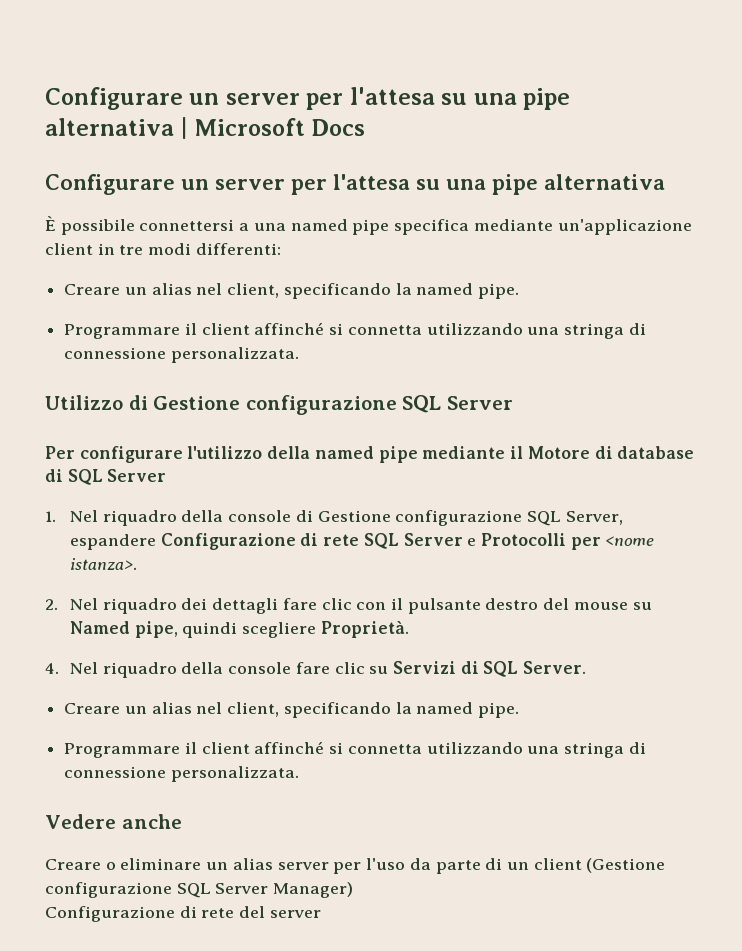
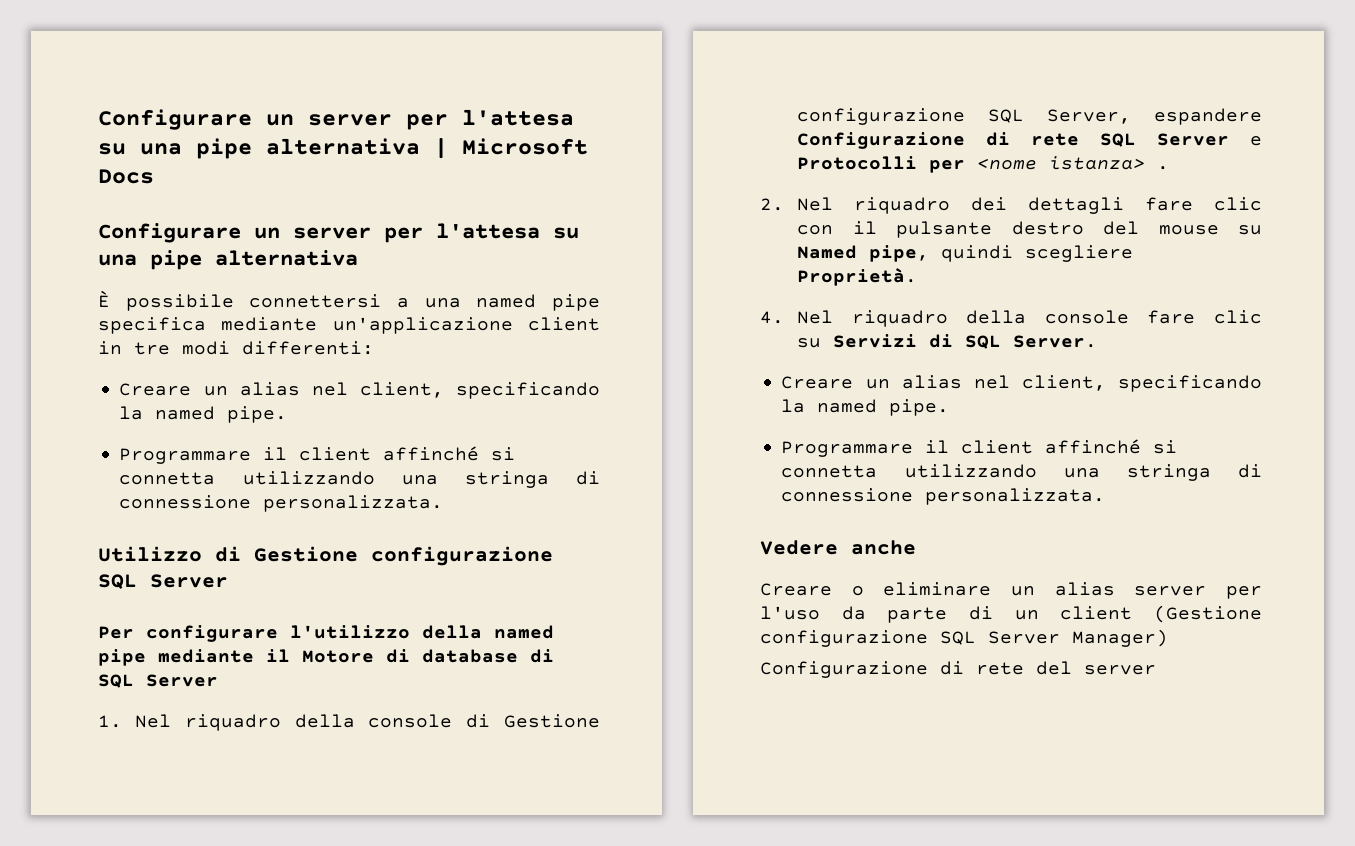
- 1. Nel riquadro della console di Gestione configurazione SQL Server, espandere Configurazione di rete SQL Server e Protocolli per <nome istanza>.
+ 1. Nel riquadro della console di Gestione configurazione SQL Server, espandere Configurazione di rete SQL Server e Protocolli per <nome istanza> .

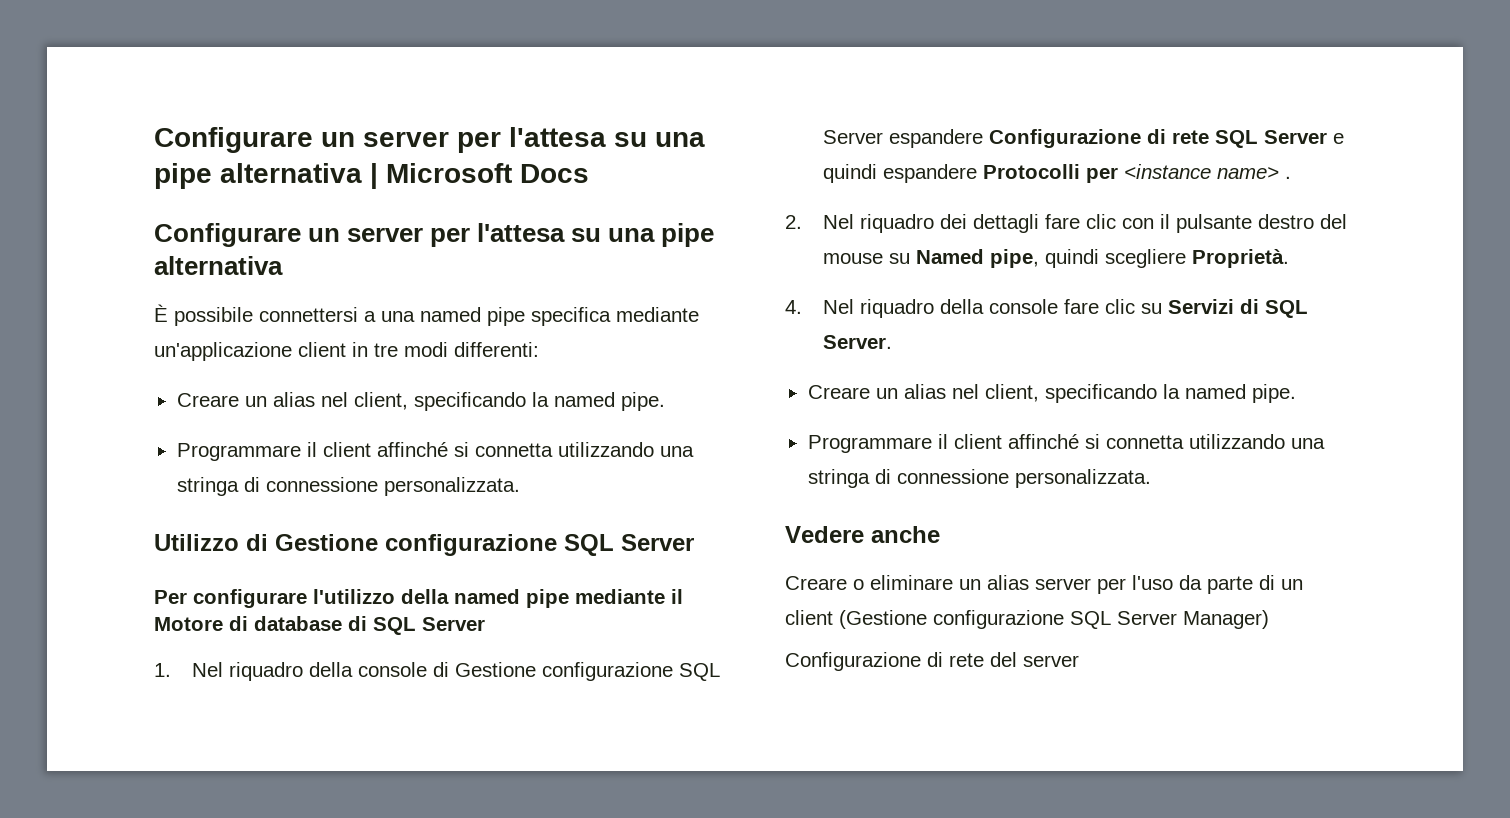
- 1. Nel riquadro della console di Gestione configurazione SQL Server, espandere Configurazione di rete SQL Server e Protocolli per <nome istanza> .
+ 1. Nel riquadro della console di Gestione configurazione SQL Server espandere Configurazione di rete SQL Server e quindi espandere Protocolli per <instance name> .

